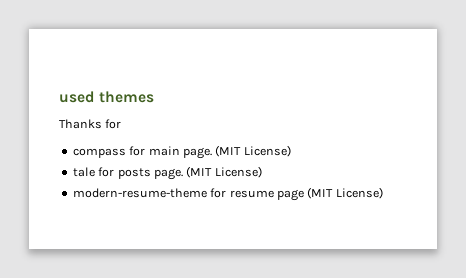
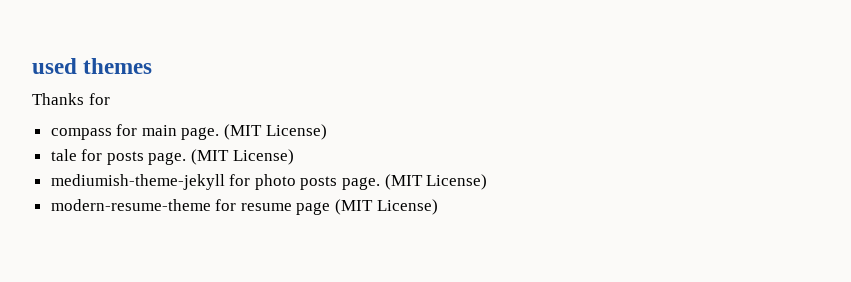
+ mediumish-theme-jekyll for photo posts page. (MIT License)

